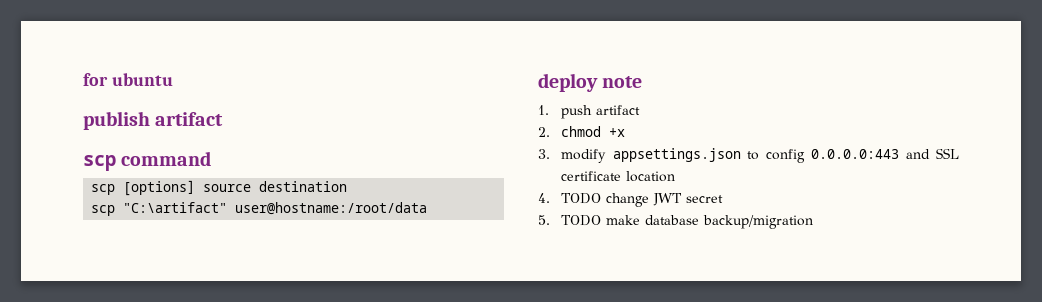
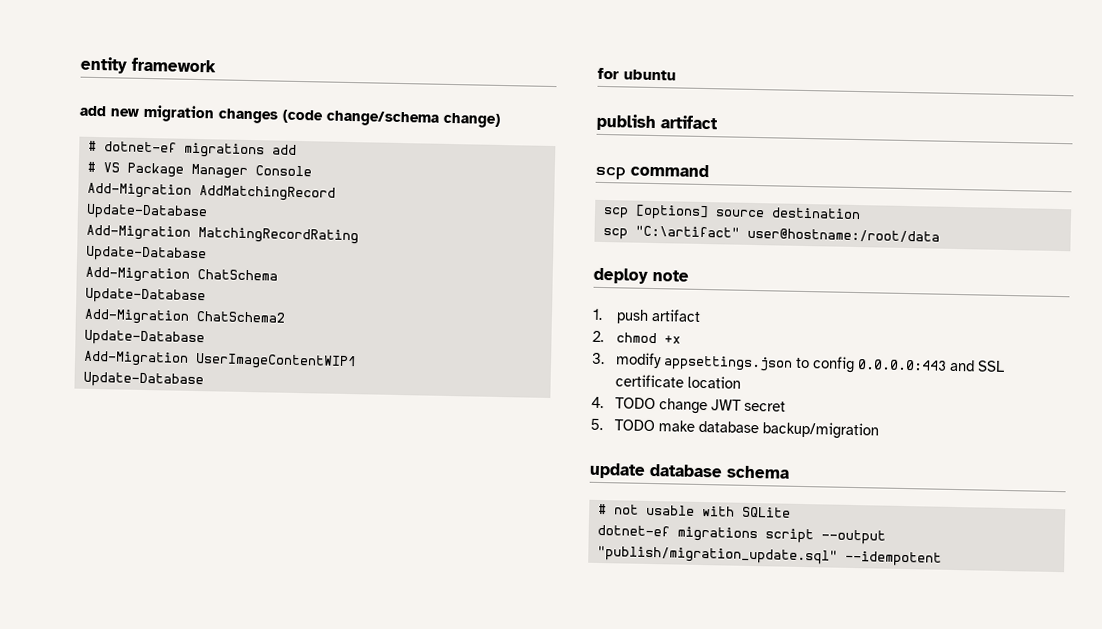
+ entity framework
+ add new migration changes (code change/schema change)
+ # dotnet-ef migrations add
+ # VS Package Manager Console
+ Add-Migration AddMatchingRecord
+ Update-Database
+ Add-Migration MatchingRecordRating
+ Update-Database
+ Add-Migration ChatSchema
+ Update-Database
+ Add-Migration ChatSchema2
+ Update-Database
+ Add-Migration UserImageContentWIP1
+ Update-Database
+ update database schema
+ # not usable with SQLite
+ dotnet-ef migrations script --output "publish/migration_update.sql" --idempotent

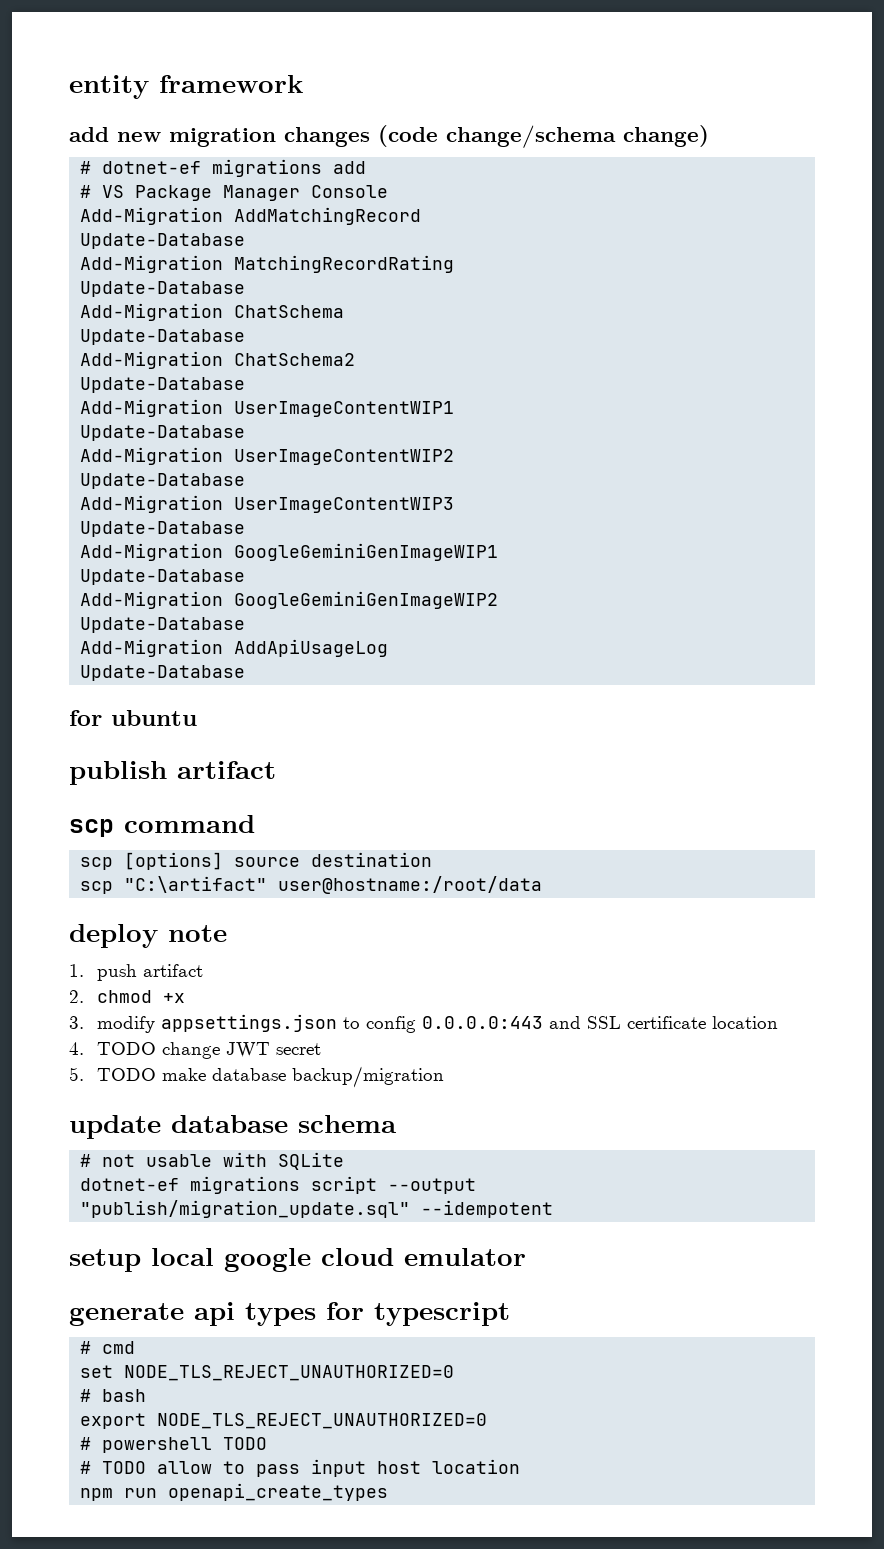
+ Add-Migration UserImageContentWIP2
+ Update-Database
+ Add-Migration UserImageContentWIP3
+ Update-Database
+ Add-Migration GoogleGeminiGenImageWIP1
+ Update-Database
+ Add-Migration GoogleGeminiGenImageWIP2
+ Update-Database
+ Add-Migration AddApiUsageLog
+ Update-Database
+ setup local google cloud emulator
+ generate api types for typescript
+ # cmd
+ set NODE_TLS_REJECT_UNAUTHORIZED=0
+ # bash
+ export NODE_TLS_REJECT_UNAUTHORIZED=0
+ # powershell TODO
+ # TODO allow to pass input host location
+ npm run openapi_create_types

